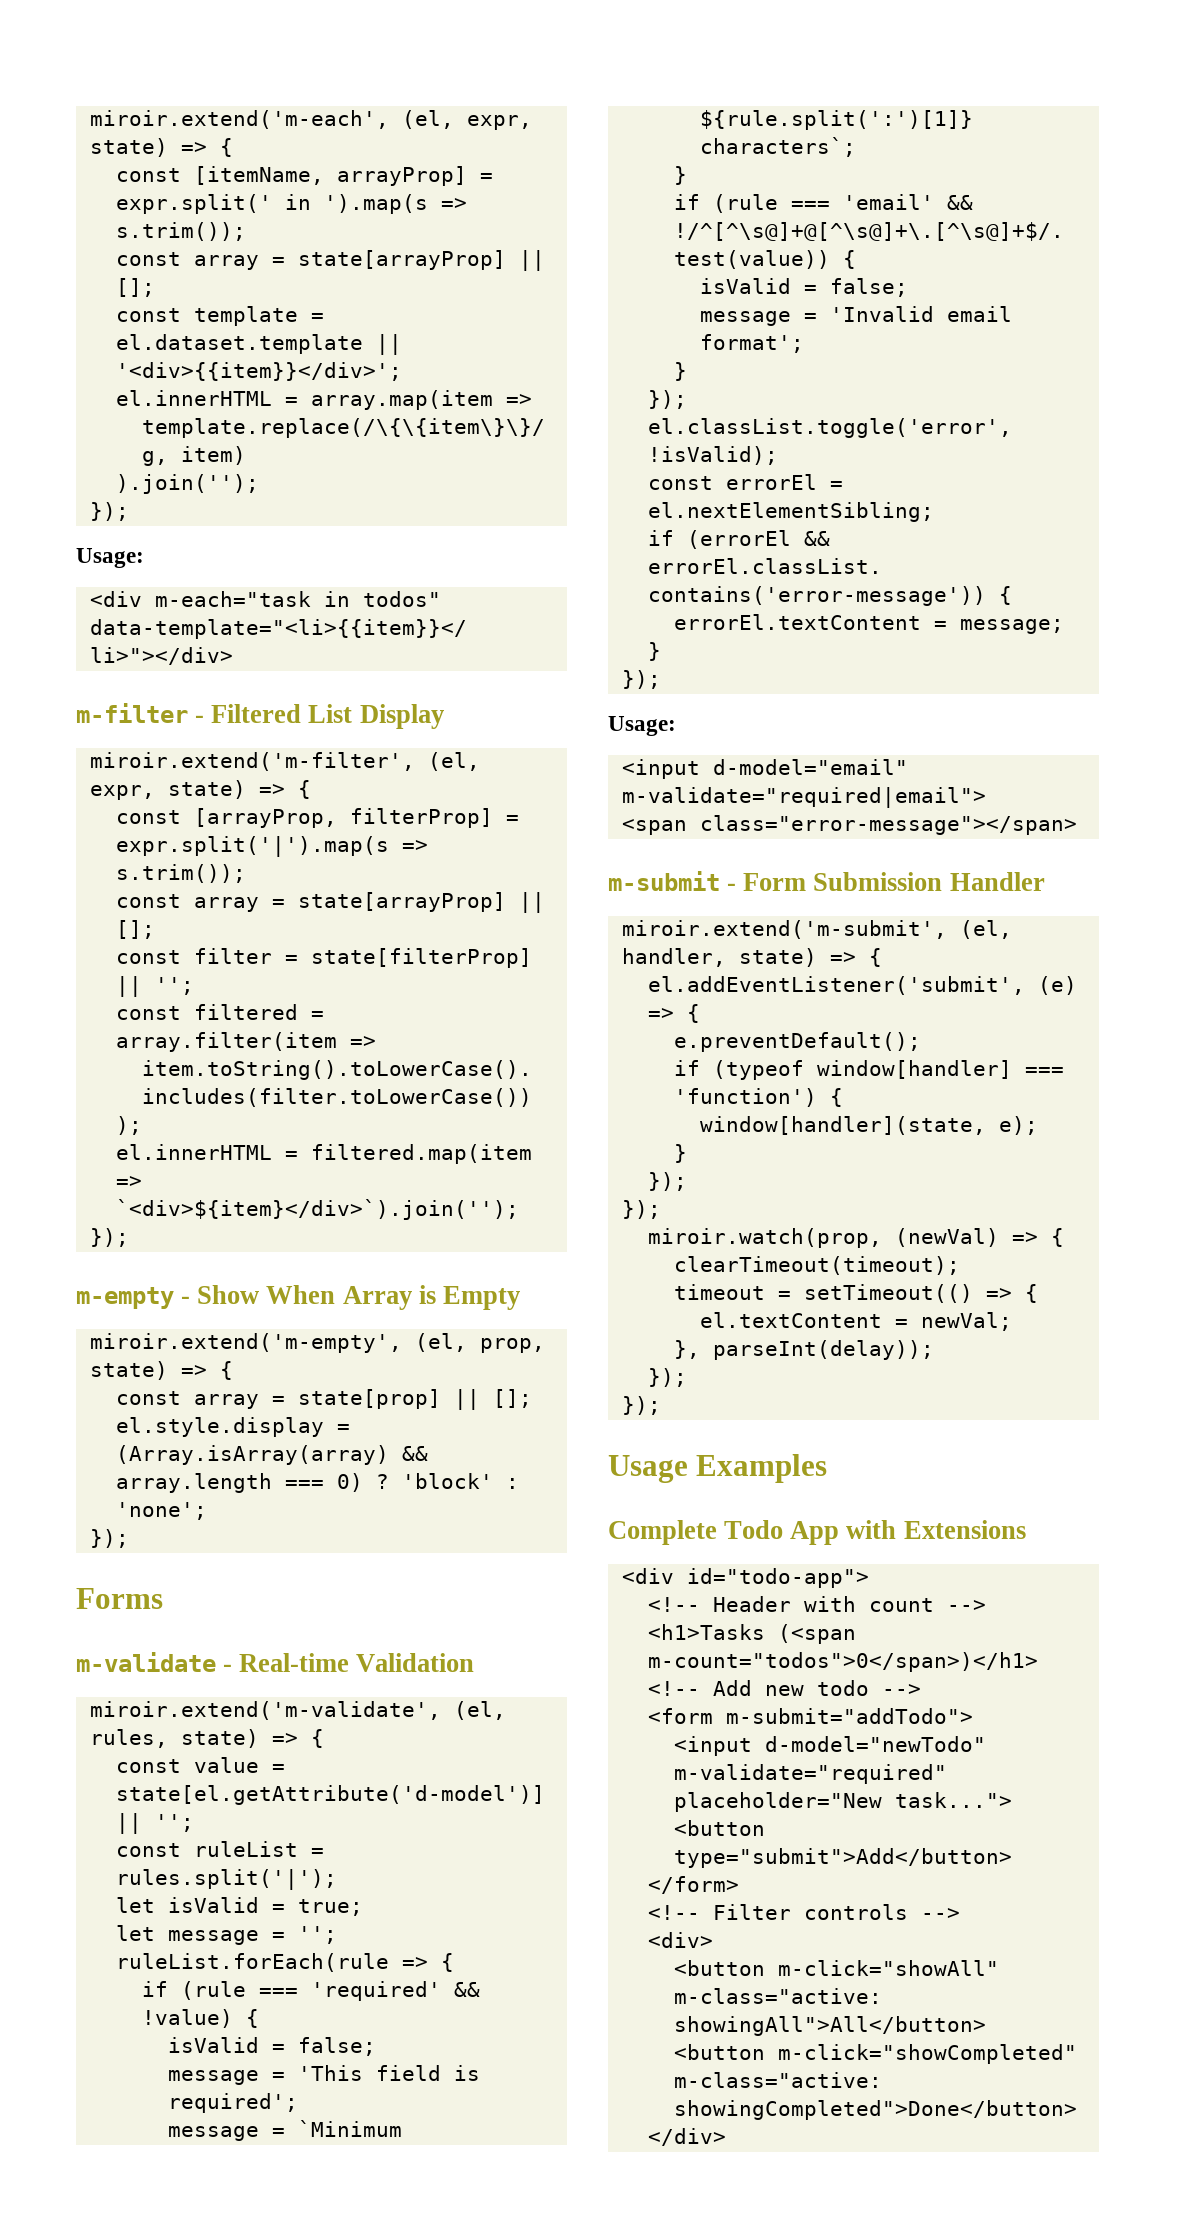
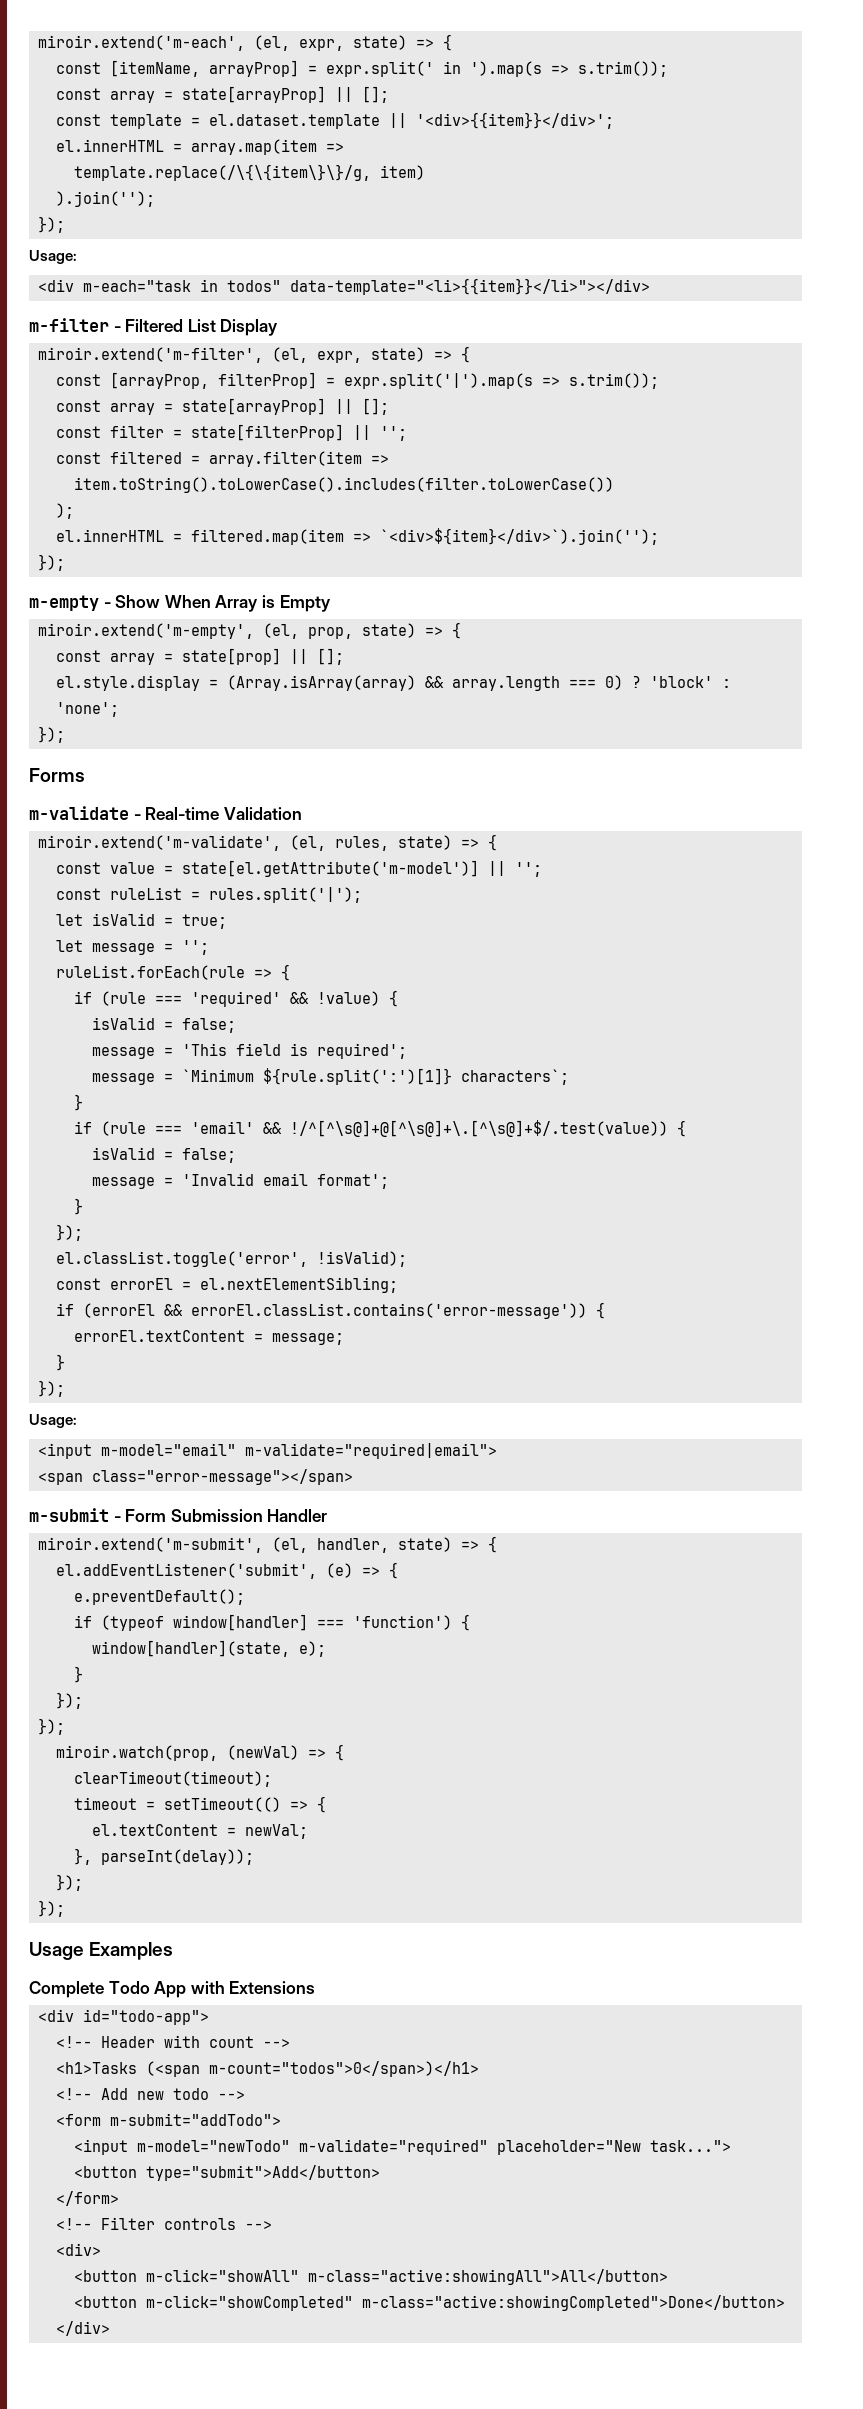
- const value = state[el.getAttribute('d-model')] || '';
+ const value = state[el.getAttribute('m-model')] || '';
- <input d-model="email" m-validate="required|email">
+ <input m-model="email" m-validate="required|email">
- <input d-model="newTodo" m-validate="required" placeholder="New task...">
+ <input m-model="newTodo" m-validate="required" placeholder="New task...">

